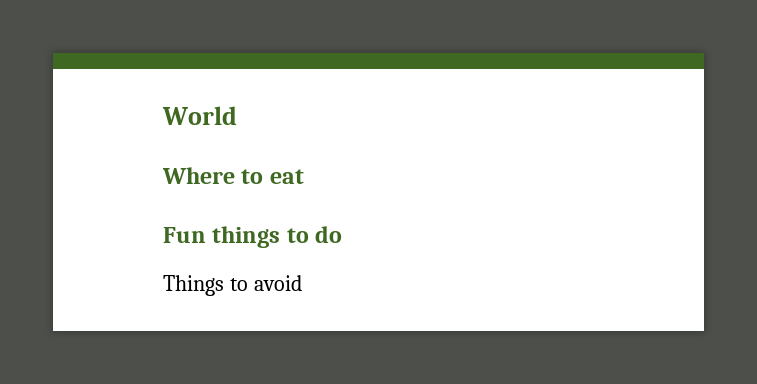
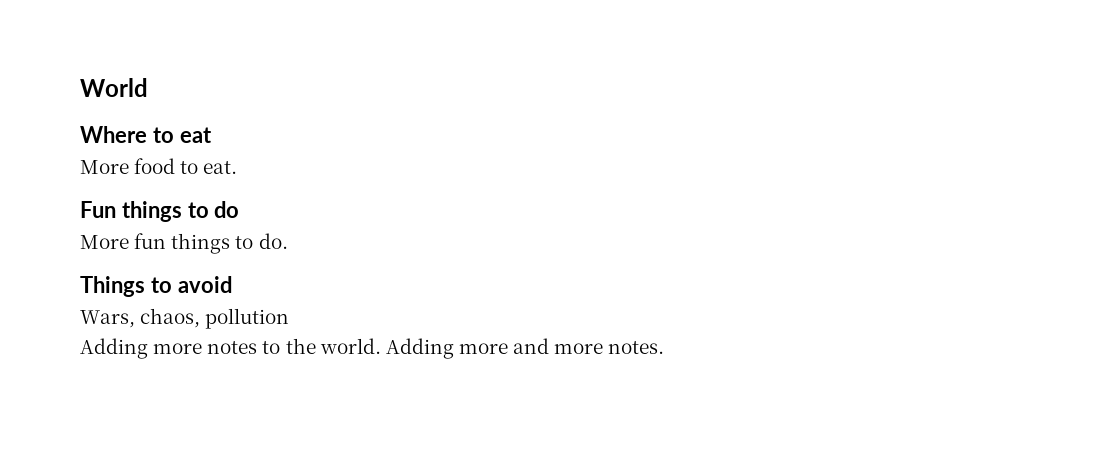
+ More food to eat.
+ More fun things to do.
  Things to avoid
+ Wars, chaos, pollution
+ Adding more notes to the world. Adding more and more notes.

